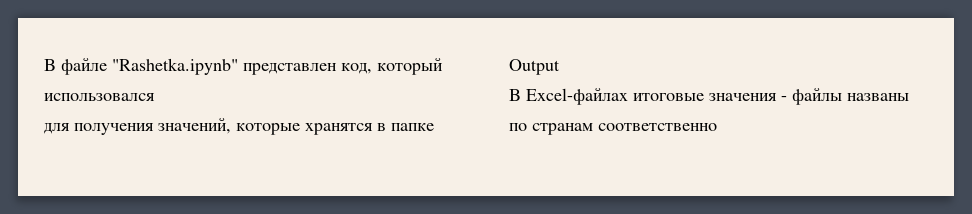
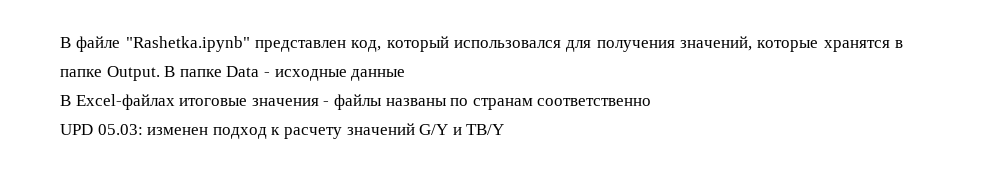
- В файле "Rashetka.ipynb" представлен код, который использовался
- для получения значений, которые хранятся в папке Output
+ В файле "Rashetka.ipynb" представлен код, который использовался для получения значений, которые хранятся в папке Output. В папке Data - исходные данные
+ UPD 05.03: изменен подход к расчету значений G/Y и TB/Y

